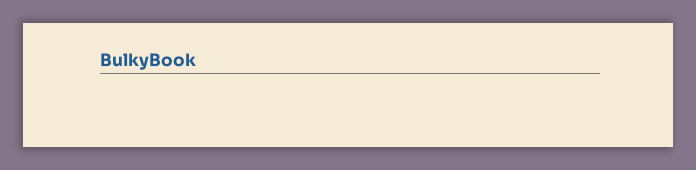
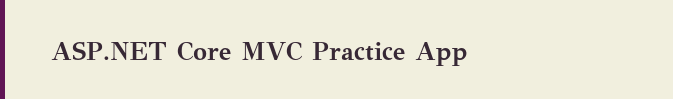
- BulkyBook
+ ASP.NET Core MVC Practice App

